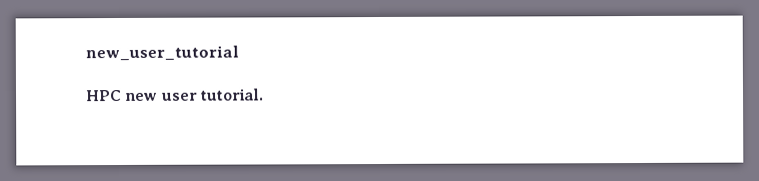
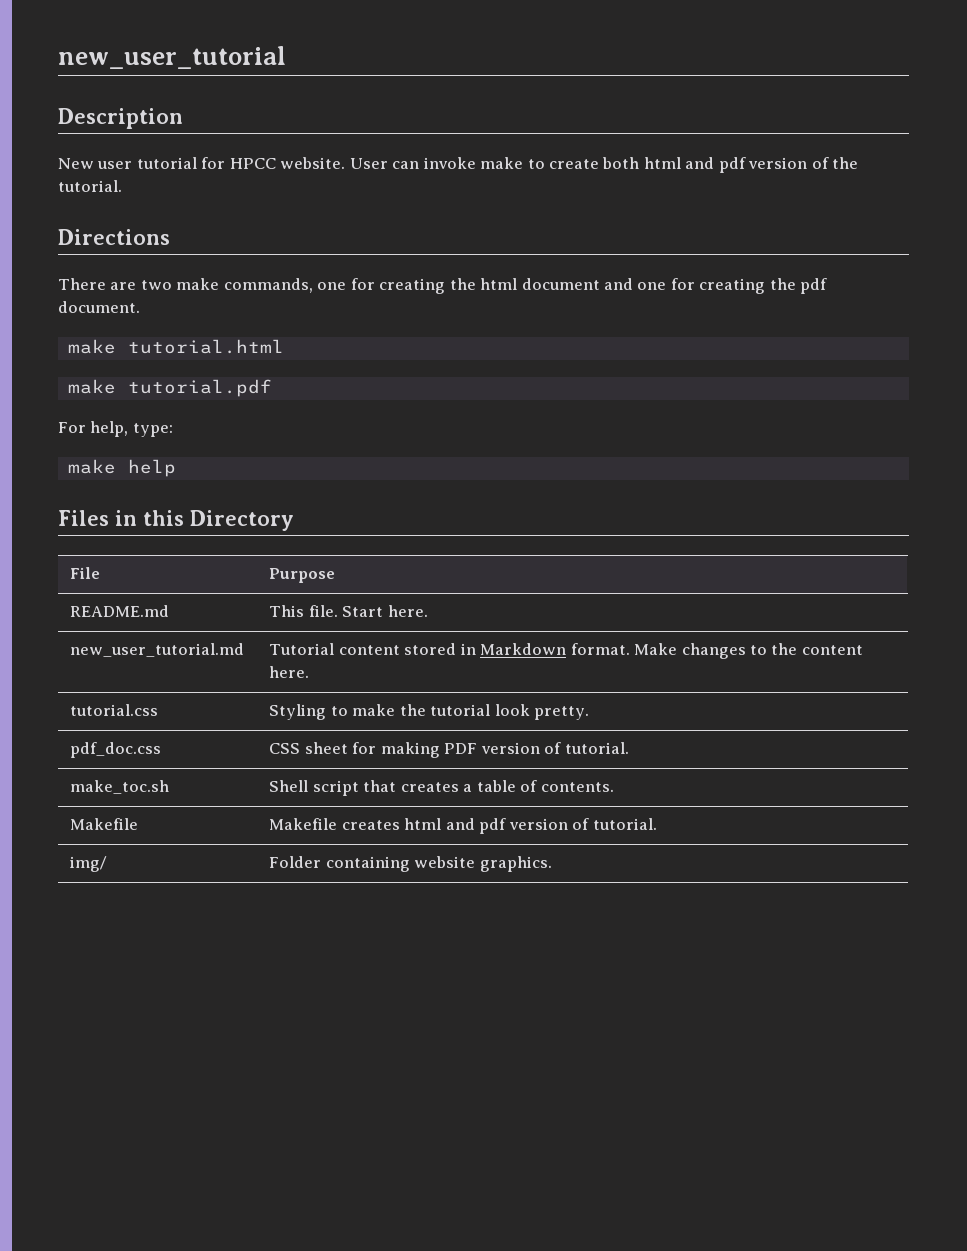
- HPC new user tutorial.
+ Description
+ New user tutorial for HPCC website. User can invoke make to create both html and pdf version of the tutorial.
+ Directions
+ There are two make commands, one for creating the html document and one for creating the pdf document.
+ make tutorial.html
+ make tutorial.pdf
+ For help, type:
+ make help
+ Files in this Directory
+ File | Purpose
+ README.md | This file. Start here.
+ new_user_tutorial.md | Tutorial content stored in Markdown format. Make changes to the content here.
+ tutorial.css | Styling to make the tutorial look pretty.
+ pdf_doc.css | CSS sheet for making PDF version of tutorial.
+ make_toc.sh | Shell script that creates a table of contents.
+ Makefile | Makefile creates html and pdf version of tutorial.
+ img/ | Folder containing website graphics.

